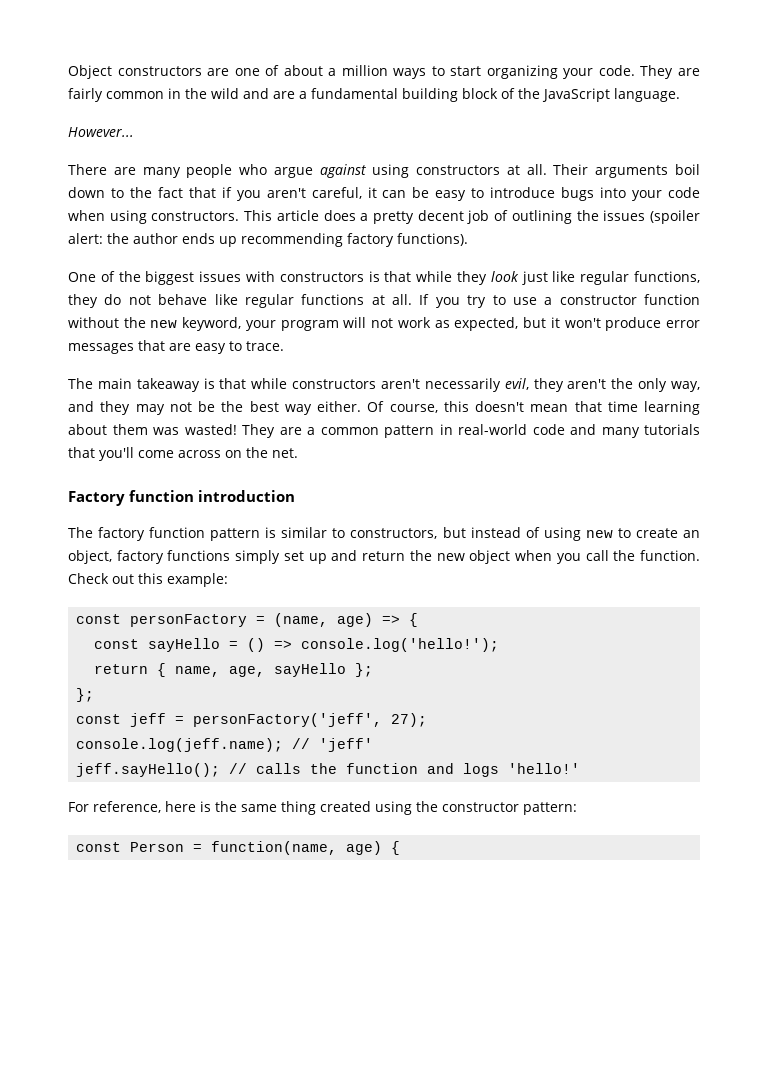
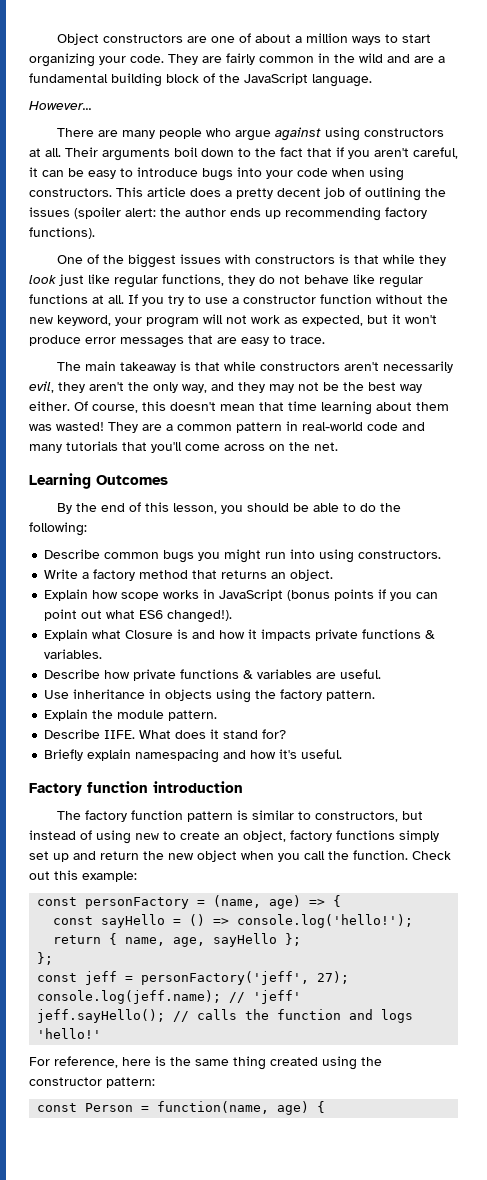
+ Learning Outcomes
+ By the end of this lesson, you should be able to do the following:
+ Describe common bugs you might run into using constructors.
+ Write a factory method that returns an object.
+ Explain how scope works in JavaScript (bonus points if you can point out what ES6 changed!).
+ Explain what Closure is and how it impacts private functions & variables.
+ Describe how private functions & variables are useful.
+ Use inheritance in objects using the factory pattern.
+ Explain the module pattern.
+ Describe IIFE. What does it stand for?
+ Briefly explain namespacing and how it's useful.

